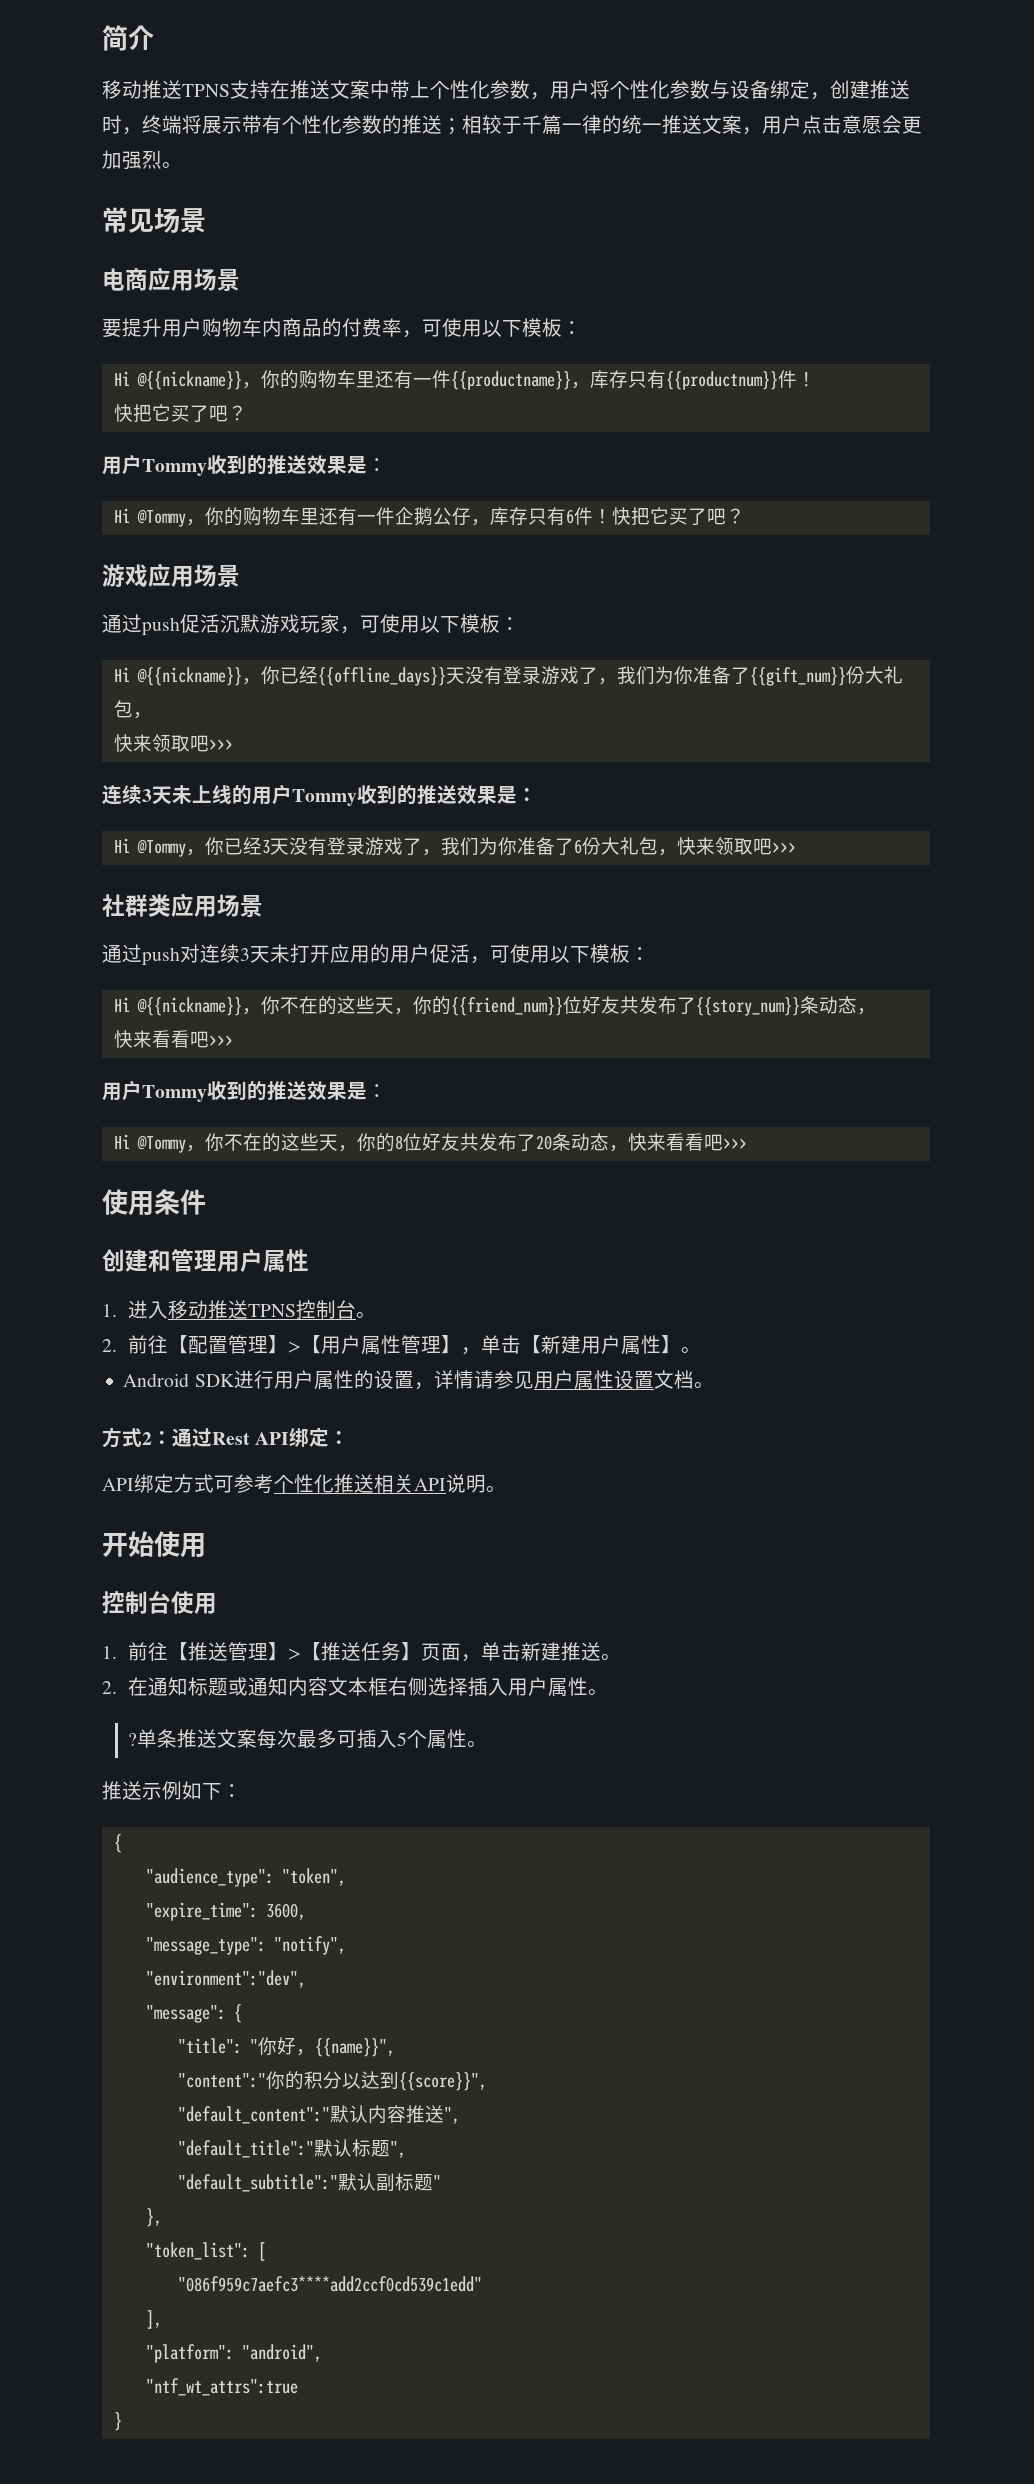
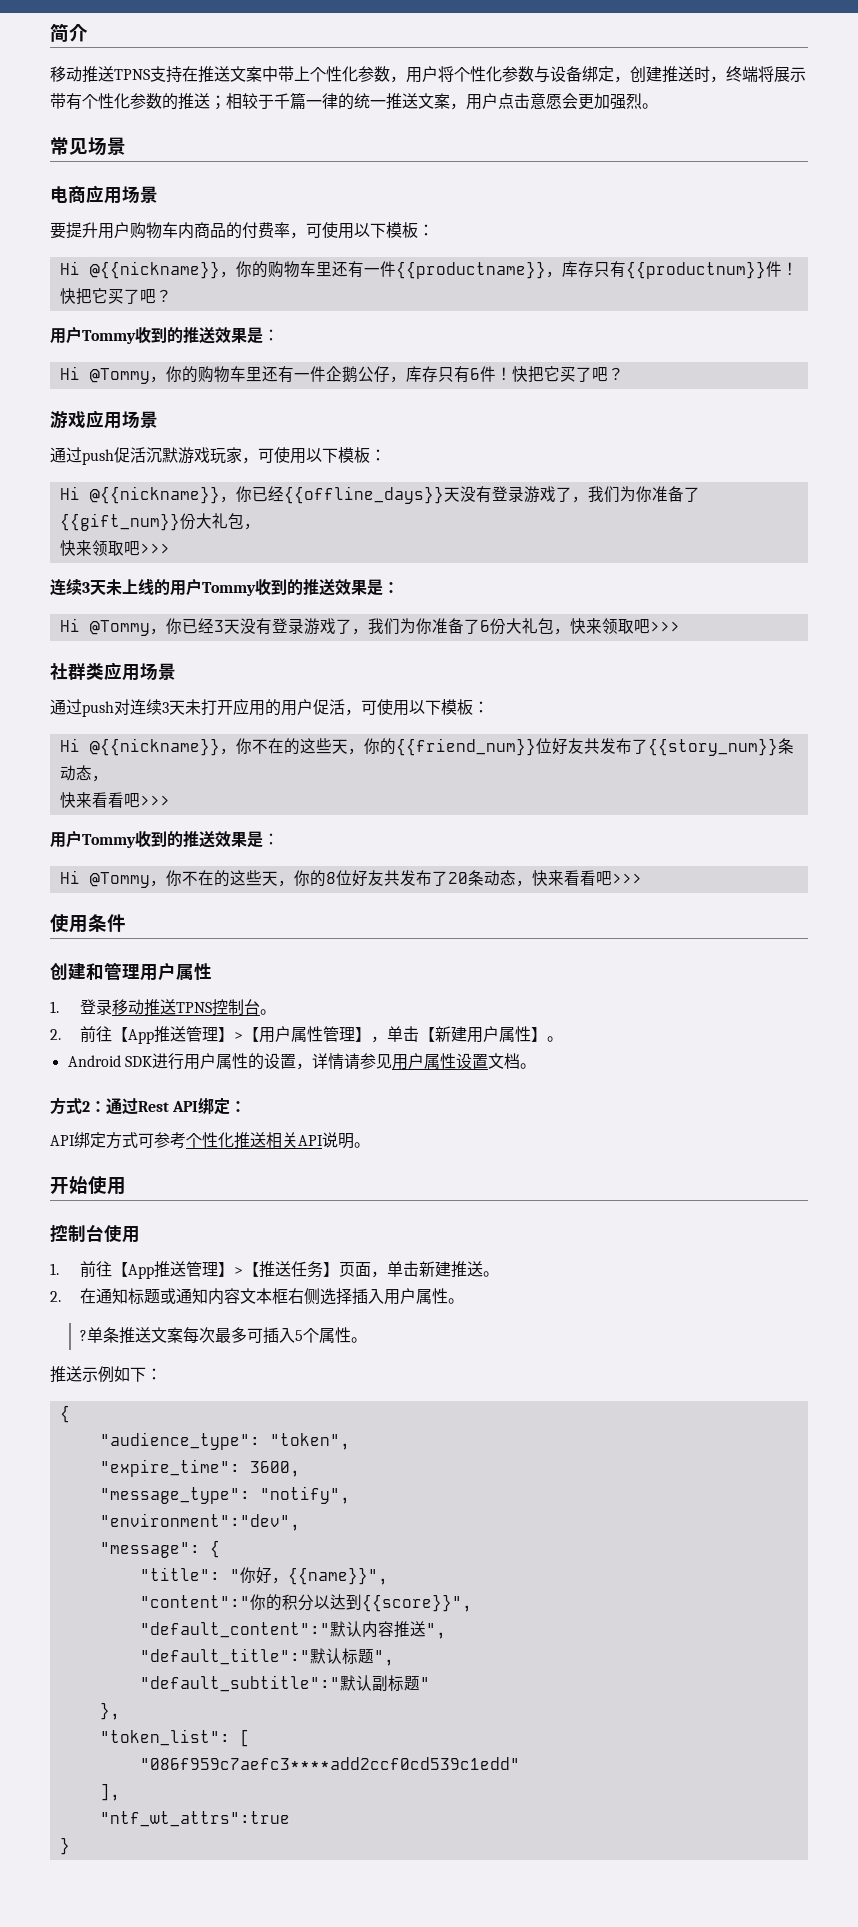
- 1.进入移动推送TPNS控制台。
+ 1.登录移动推送TPNS控制台。
- 2.前往【配置管理】>【用户属性管理】，单击【新建用户属性】。
+ 2.前往【App推送管理】>【用户属性管理】，单击【新建用户属性】。
- 1.前往【推送管理】>【推送任务】页面，单击新建推送。
+ 1.前往【App推送管理】>【推送任务】页面，单击新建推送。
- "platform": "android",

